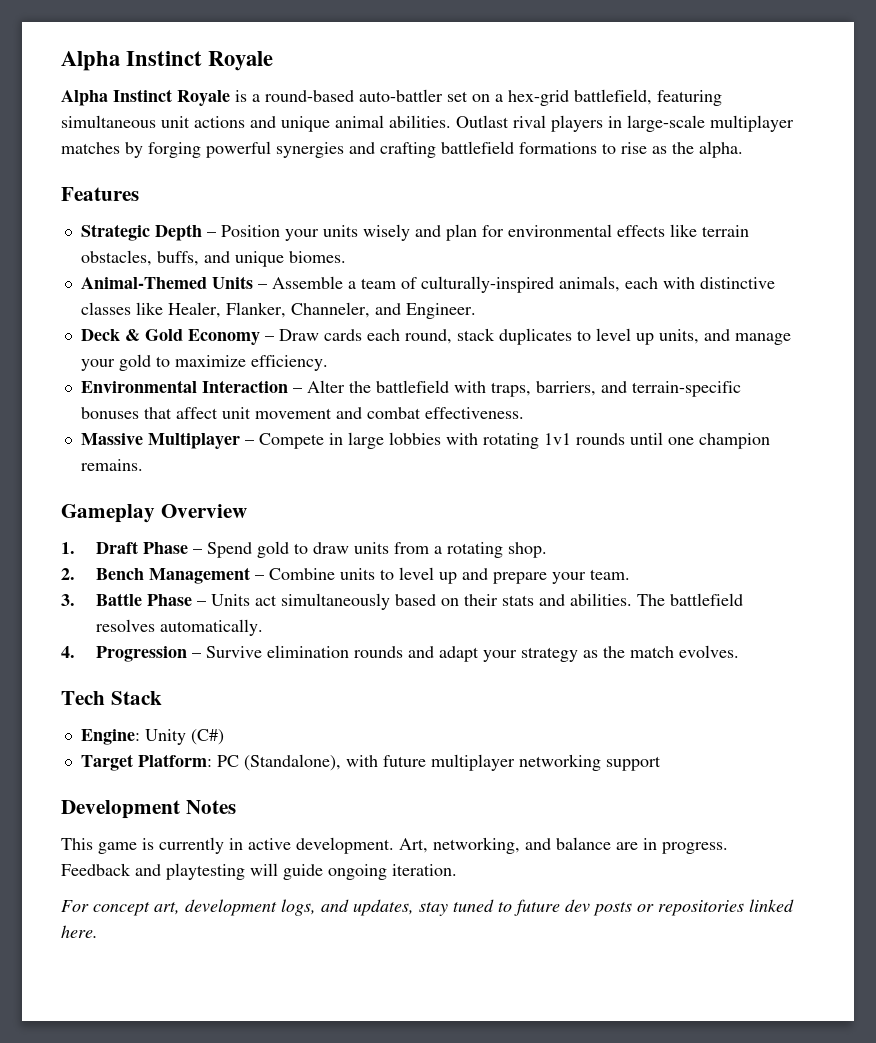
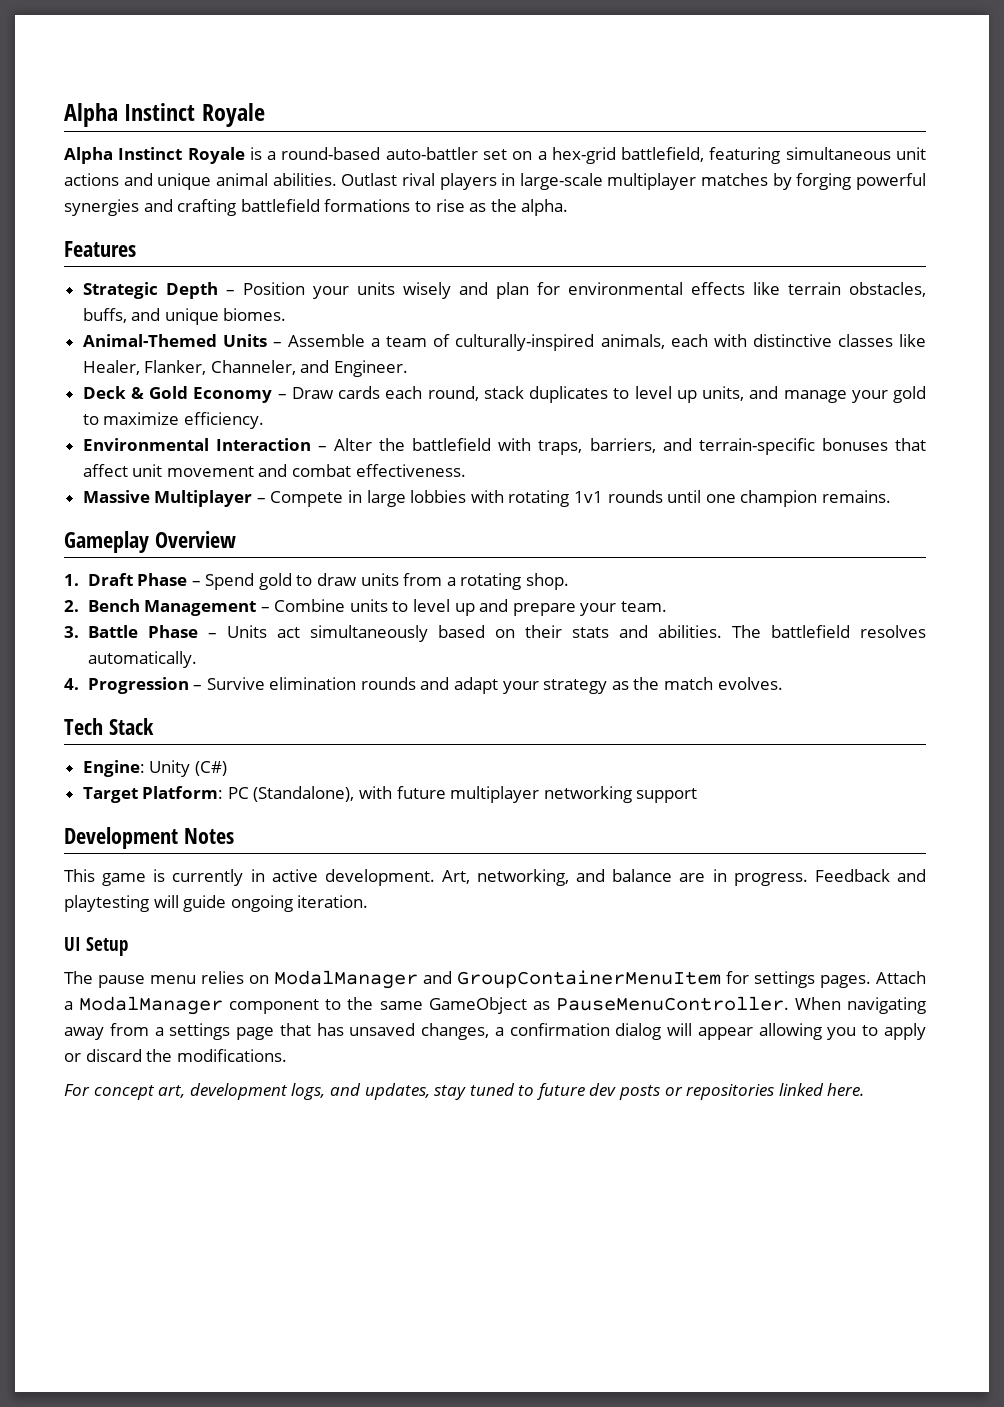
+ UI Setup
+ The pause menu relies on ModalManager and GroupContainerMenuItem for settings pages. Attach a ModalManager component to the same GameObject as PauseMenuController. When navigating away from a settings page that has unsaved changes, a confirmation dialog will appear allowing you to apply or discard the modifications.

